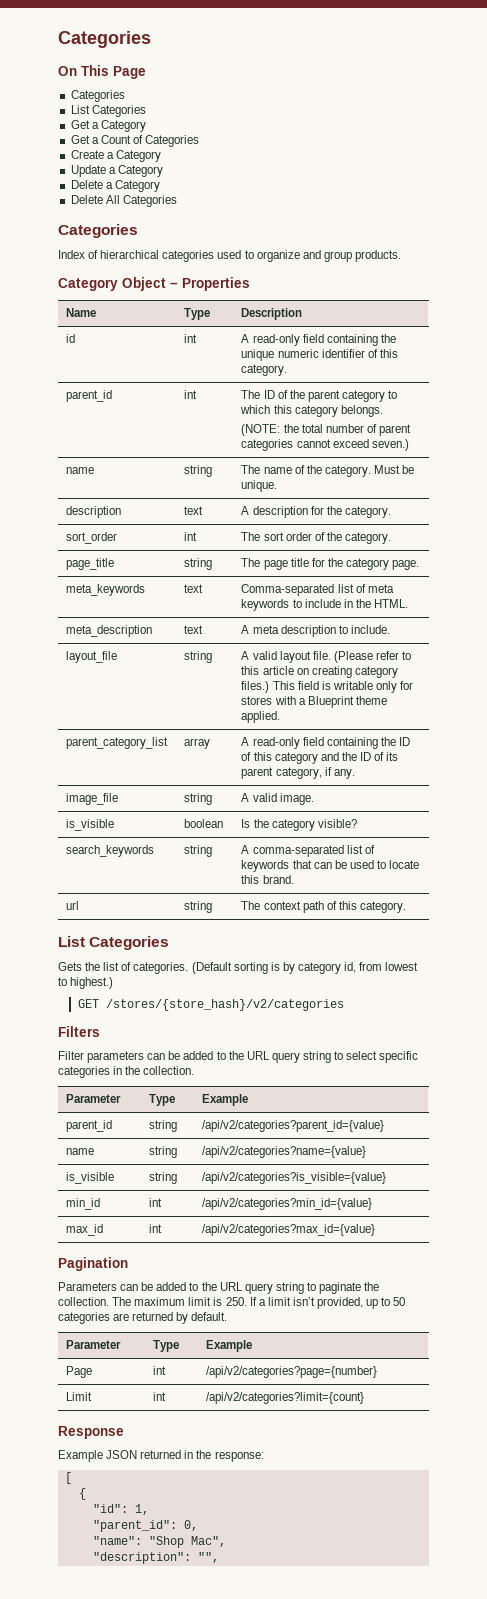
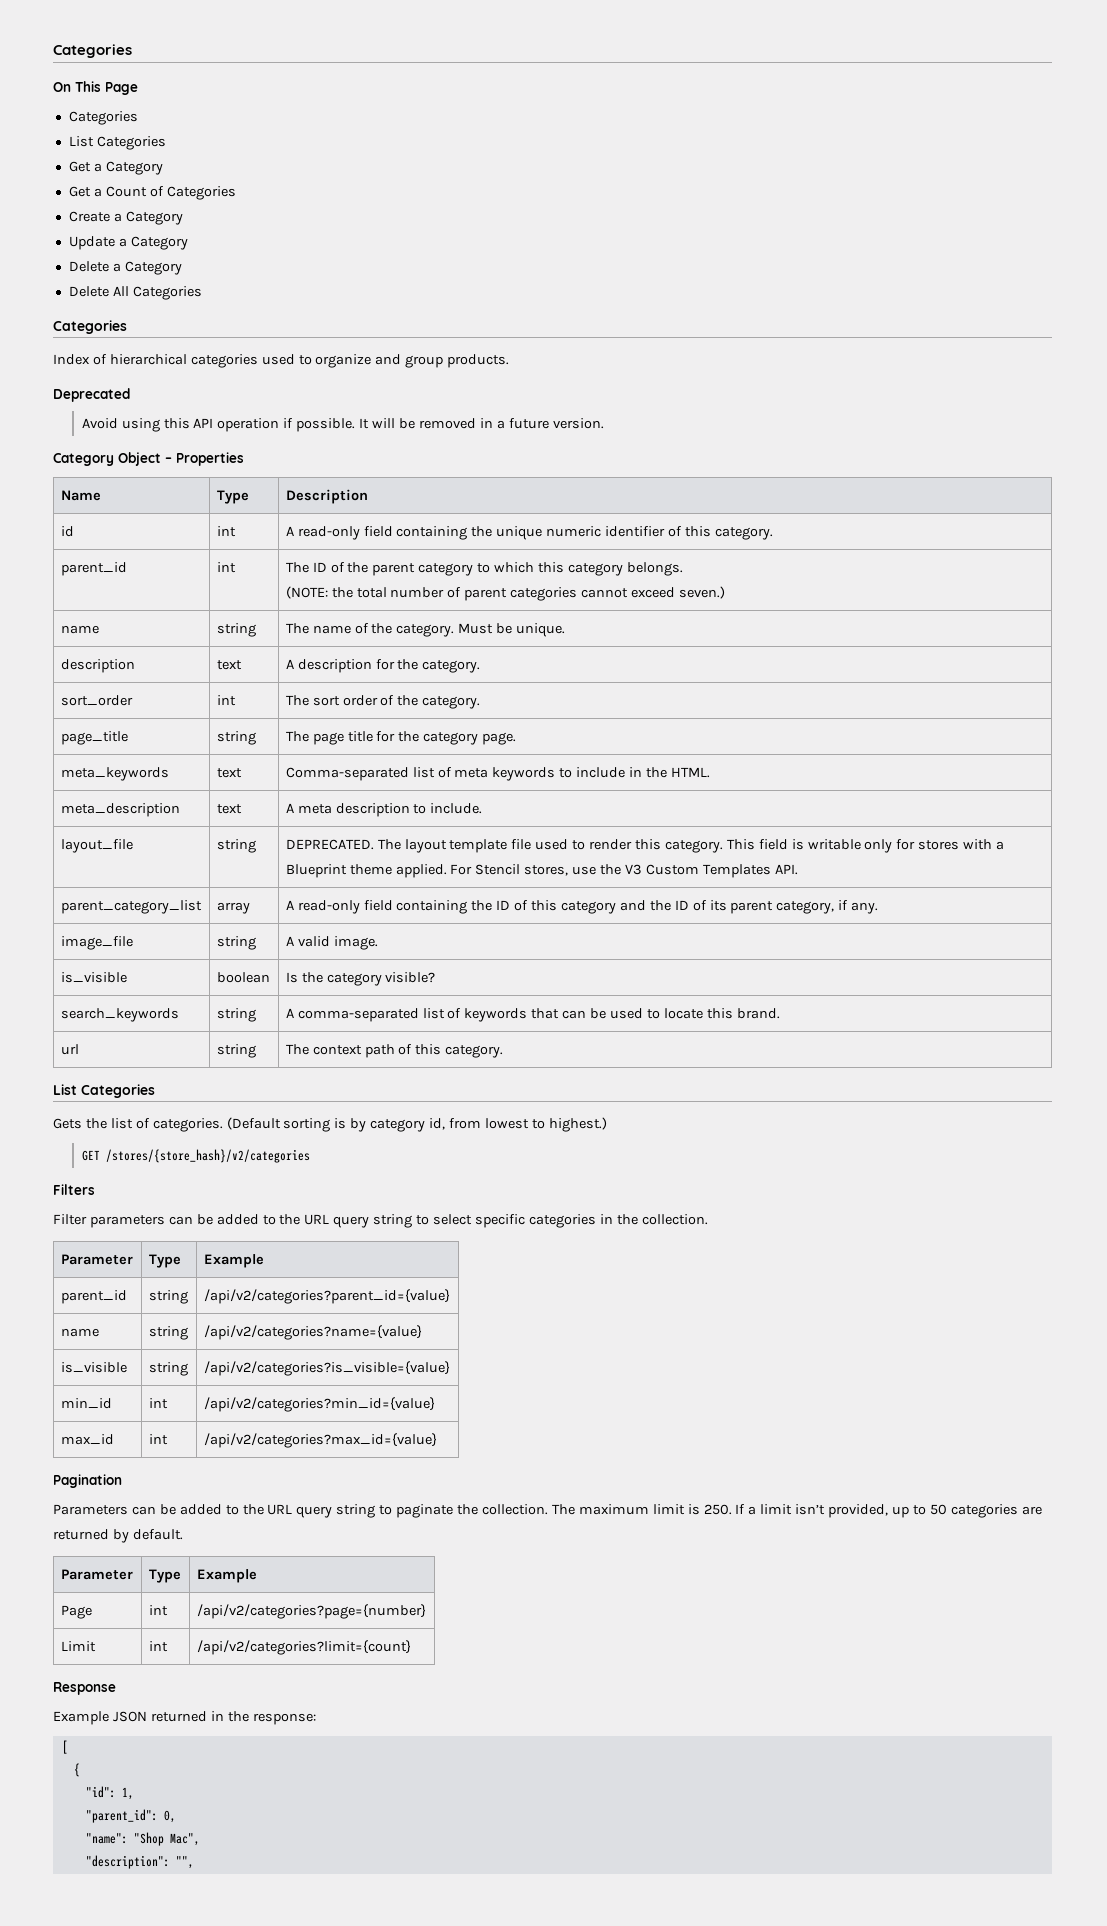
+ Deprecated
+ Avoid using this API operation if possible. It will be removed in a future version.
- layout_file | string | A valid layout file. (Please refer to this article on creating category files.) This field is writable only for stores with a Blueprint theme applied.
+ layout_file | string | DEPRECATED. The layout template file used to render this category. This field is writable only for stores with a Blueprint theme applied. For Stencil stores, use the V3 Custom Templates API.

